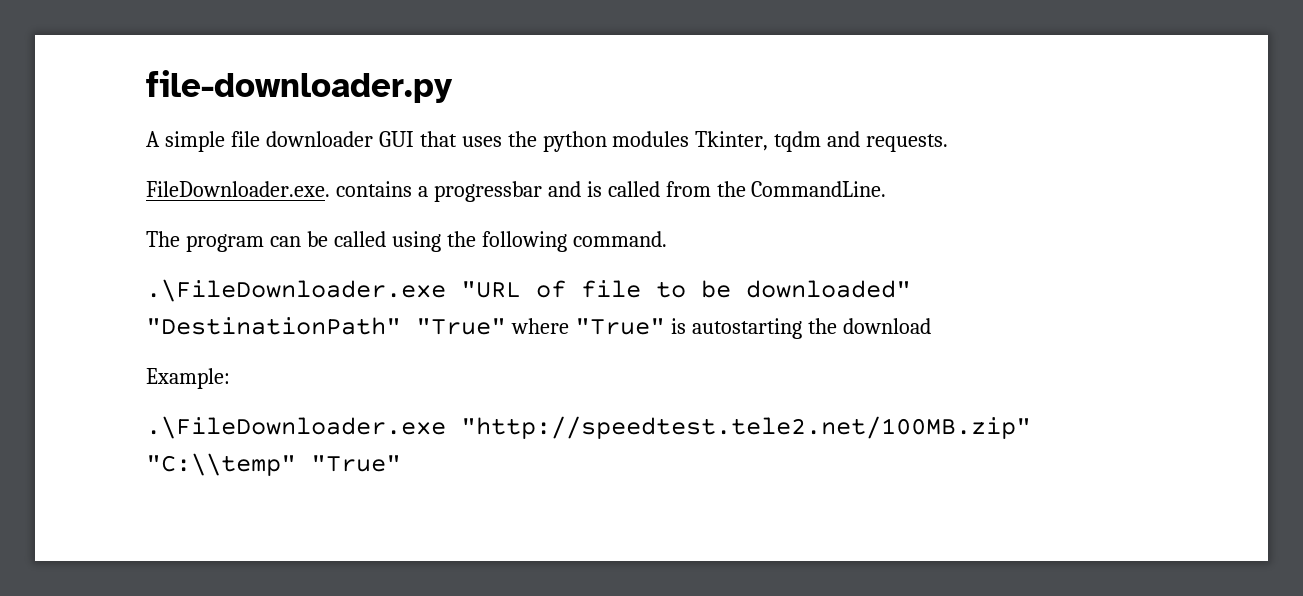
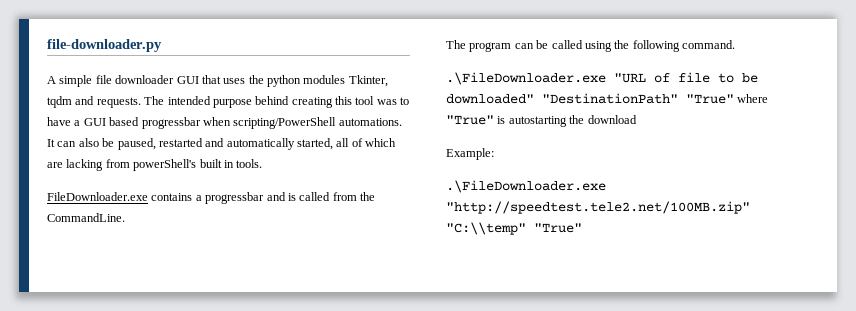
- A simple file downloader GUI that uses the python modules Tkinter, tqdm and requests.
- FileDownloader.exe. contains a progressbar and is called from the CommandLine.
+ A simple file downloader GUI that uses the python modules Tkinter, tqdm and requests. The intended purpose behind creating this tool was to have a GUI based progressbar when scripting/PowerShell automations. It can also be paused, restarted and automatically started, all of which are lacking from powerShell's built in tools.
+ FileDownloader.exe contains a progressbar and is called from the CommandLine.

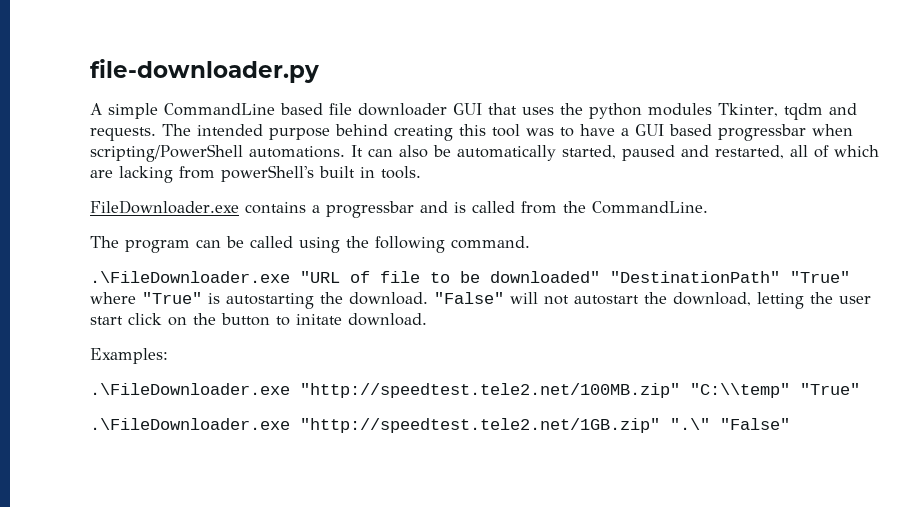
- A simple file downloader GUI that uses the python modules Tkinter, tqdm and requests.
+ A simple CommandLine based file downloader GUI that uses the python modules Tkinter, tqdm and requests.
- It can also be paused, restarted and automatically started, all of which are lacking from powerShell's built in tools.
+ It can also be automatically started, paused and restarted, all of which are lacking from powerShell's built in tools.
- .\FileDownloader.exe "URL of file to be downloaded" "DestinationPath" "True" where "True" is autostarting the download
- Example:
+ .\FileDownloader.exe "URL of file to be downloaded" "DestinationPath" "True" where "True" is autostarting the download. "False" will not autostart the download, letting the user start click on the button to initate download.
+ Examples:
+ .\FileDownloader.exe "http://speedtest.tele2.net/1GB.zip" ".\" "False"

